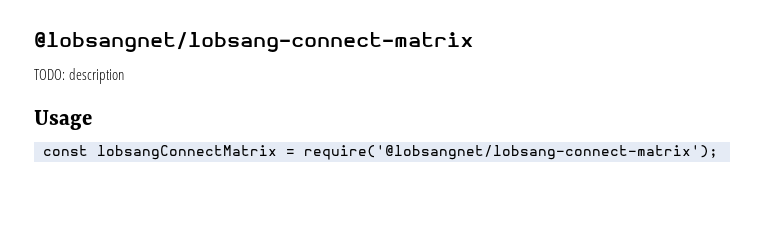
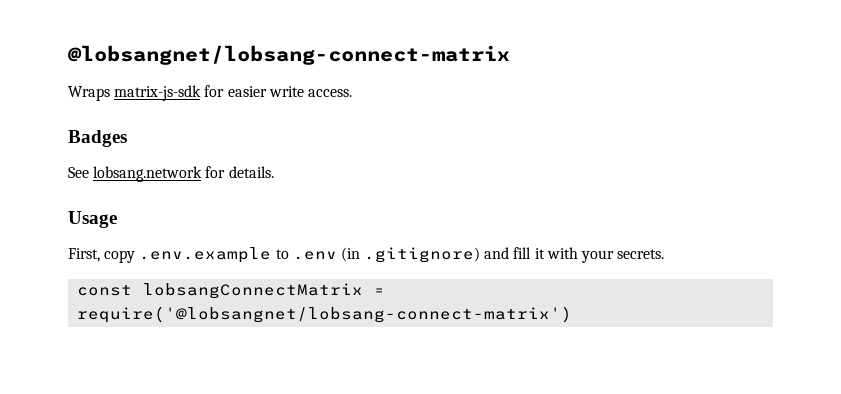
- TODO: description
+ Wraps matrix-js-sdk for easier write access.
+ Badges
+ See lobsang.network for details.
  Usage
+ First, copy .env.example to .env (in .gitignore) and fill it with your secrets.
- const lobsangConnectMatrix = require('@lobsangnet/lobsang-connect-matrix');
+ const lobsangConnectMatrix = require('@lobsangnet/lobsang-connect-matrix')

